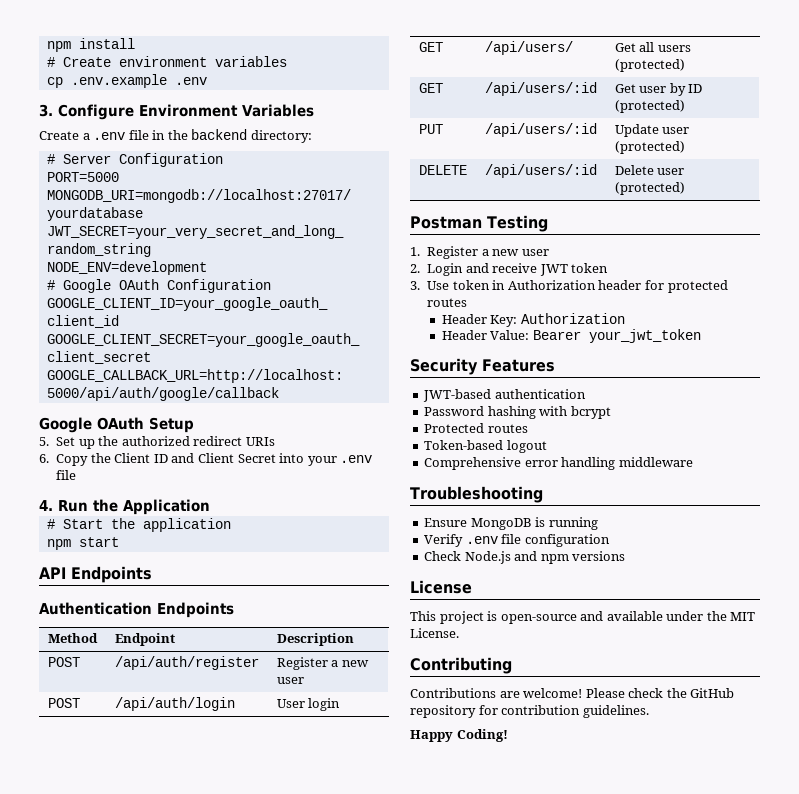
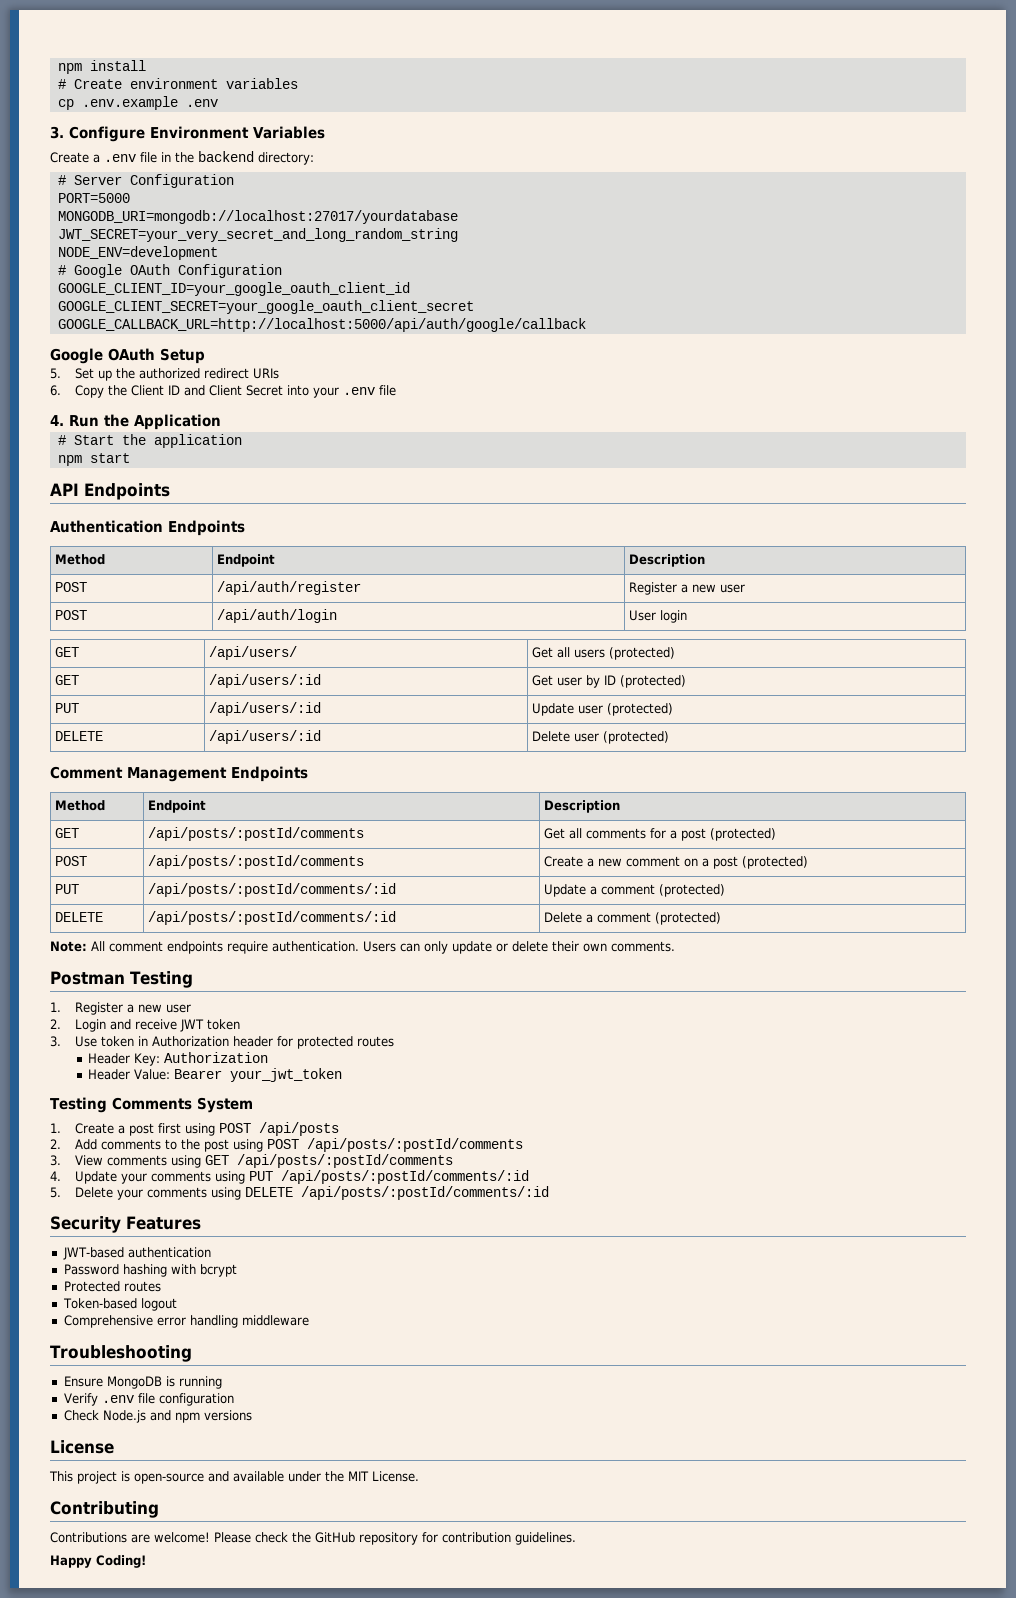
+ Comment Management Endpoints
+ Method | Endpoint | Description
+ GET | /api/posts/:postId/comments | Get all comments for a post (protected)
+ POST | /api/posts/:postId/comments | Create a new comment on a post (protected)
+ PUT | /api/posts/:postId/comments/:id | Update a comment (protected)
+ DELETE | /api/posts/:postId/comments/:id | Delete a comment (protected)
+ Note: All comment endpoints require authentication. Users can only update or delete their own comments.
+ Testing Comments System
+ 1. Create a post first using POST /api/posts
+ 2. Add comments to the post using POST /api/posts/:postId/comments
+ 3. View comments using GET /api/posts/:postId/comments
+ 4. Update your comments using PUT /api/posts/:postId/comments/:id
+ 5. Delete your comments using DELETE /api/posts/:postId/comments/:id

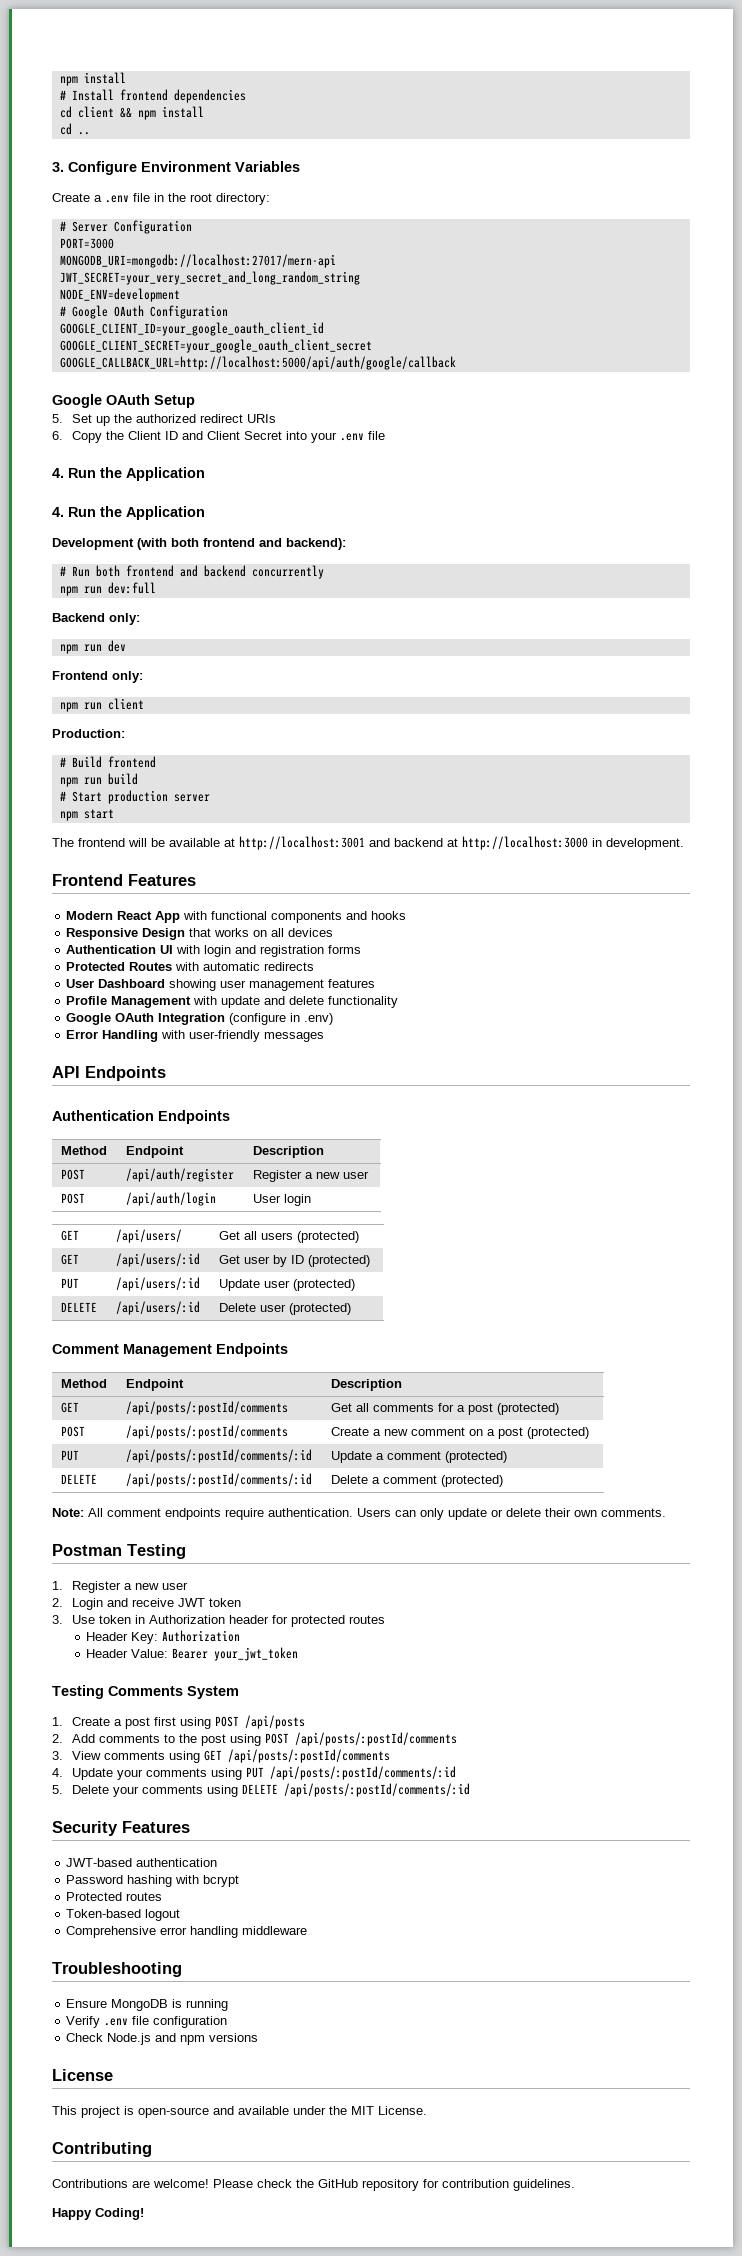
- # Create environment variables
- cp .env.example .env
+ # Install frontend dependencies
+ cd client && npm install
+ cd ..
- Create a .env file in the backend directory:
+ Create a .env file in the root directory:
- PORT=5000
- MONGODB_URI=mongodb://localhost:27017/yourdatabase
+ PORT=3000
+ MONGODB_URI=mongodb://localhost:27017/mern-api
  6. Copy the Client ID and Client Secret into your .env file
  4. Run the Application
+ 4. Run the Application
+ Development (with both frontend and backend):
+ # Run both frontend and backend concurrently
+ npm run dev:full
+ Backend only:
+ npm run dev
+ Frontend only:
+ npm run client
+ Production:
+ # Build frontend
+ npm run build
- # Start the application
+ # Start production server
+ The frontend will be available at http://localhost:3001 and backend at http://localhost:3000 in development.
+ Frontend Features
+ Modern React App with functional components and hooks
+ Responsive Design that works on all devices
+ Authentication UI with login and registration forms
+ Protected Routes with automatic redirects
+ User Dashboard showing user management features
+ Profile Management with update and delete functionality
+ Google OAuth Integration (configure in .env)
+ Error Handling with user-friendly messages

